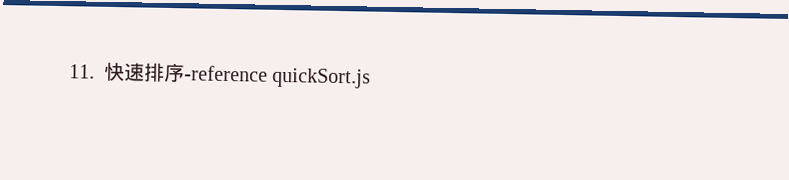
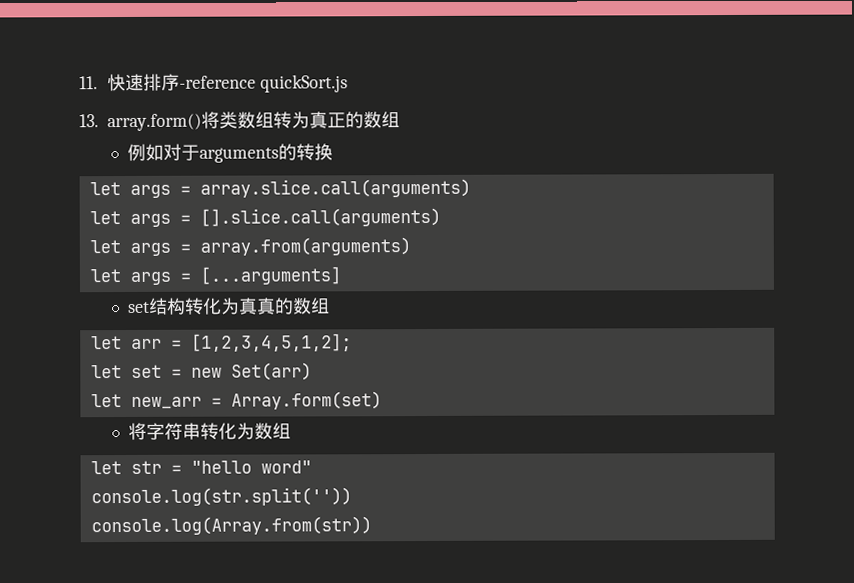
+ 13. array.form()将类数组转为真正的数组
+ 例如对于arguments的转换
+ let args = array.slice.call(arguments)
+ let args = [].slice.call(arguments)
+ let args = array.from(arguments)
+ let args = [...arguments]
+ set结构转化为真真的数组
+ let arr = [1,2,3,4,5,1,2];
+ let set = new Set(arr)
+ let new_arr = Array.form(set)
+ 将字符串转化为数组
+ let str = "hello word"
+ console.log(str.split(''))
+ console.log(Array.from(str))

